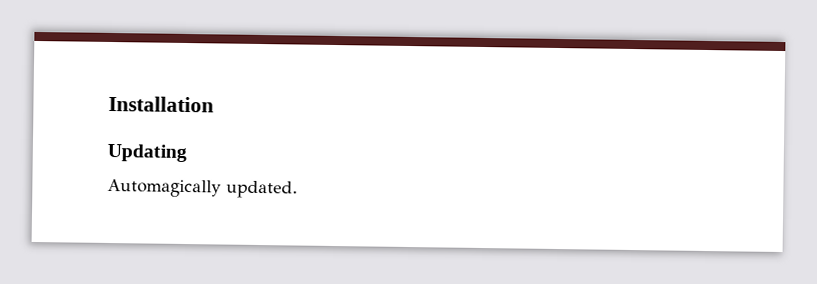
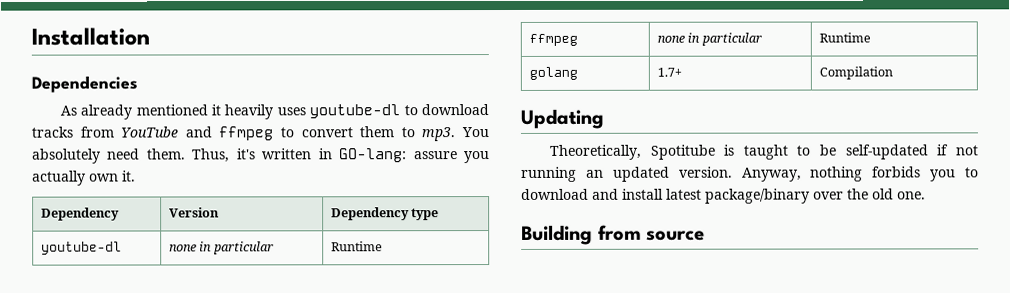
+ Dependencies
+ As already mentioned it heavily uses youtube-dl to download tracks from YouTube and ffmpeg to convert them to mp3. You absolutely need them. Thus, it's written in GO-lang: assure you actually own it.
+ Dependency | Version | Dependency type
+ youtube-dl | none in particular | Runtime
+ ffmpeg | none in particular | Runtime
+ golang | 1.7+ | Compilation
  Updating
- Automagically updated.
+ Theoretically, Spotitube is taught to be self-updated if not running an updated version. Anyway, nothing forbids you to download and install latest package/binary over the old one.
+ Building from source

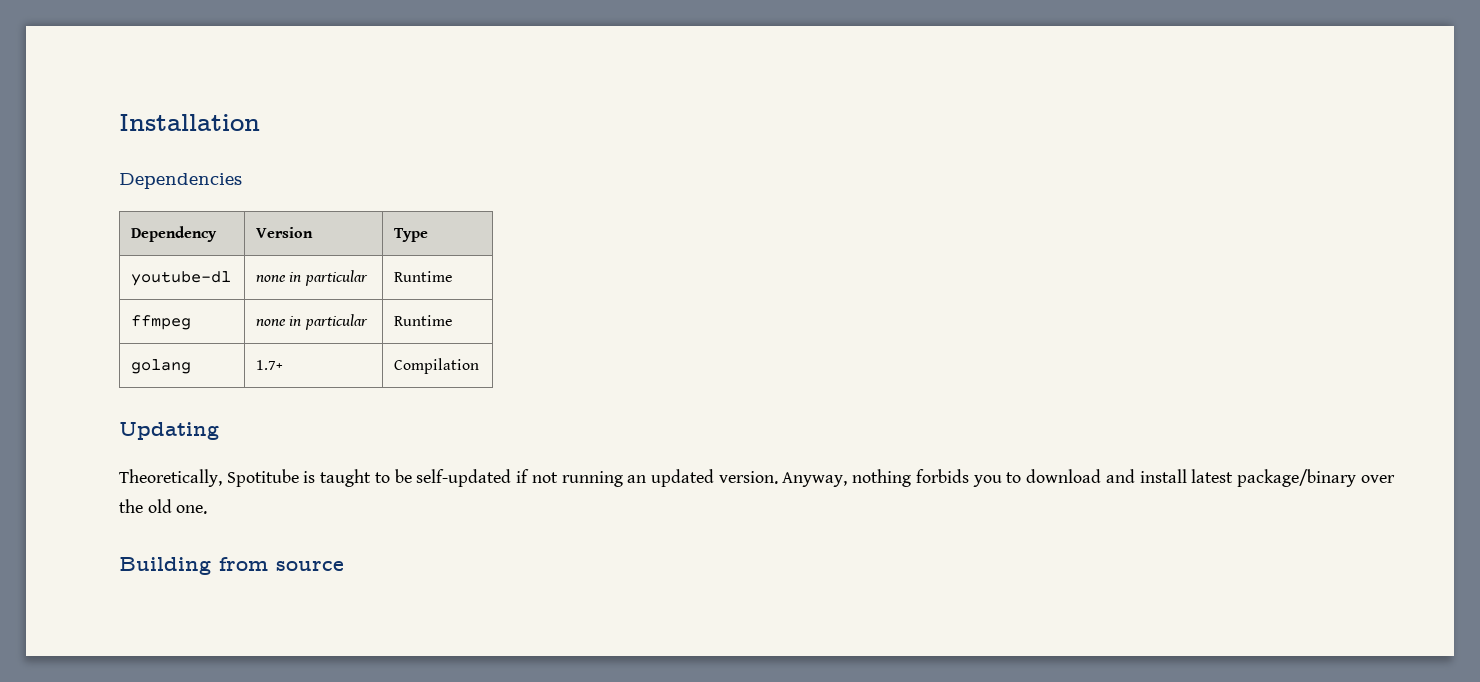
- As already mentioned it heavily uses youtube-dl to download tracks from YouTube and ffmpeg to convert them to mp3. You absolutely need them. Thus, it's written in GO-lang: assure you actually own it.
- Dependency | Version | Dependency type
+ Dependency | Version | Type

